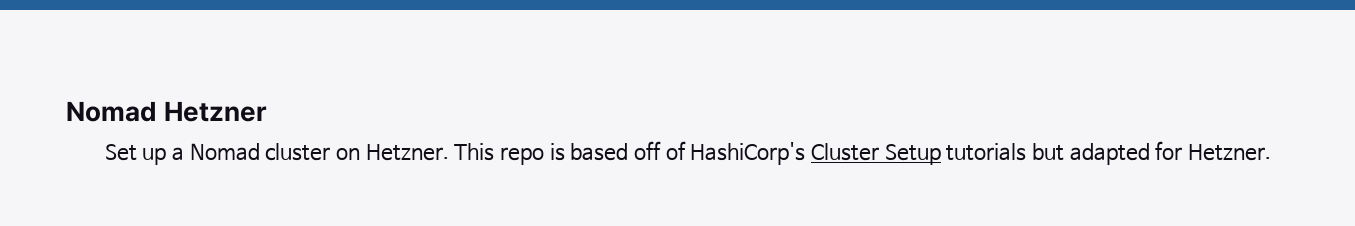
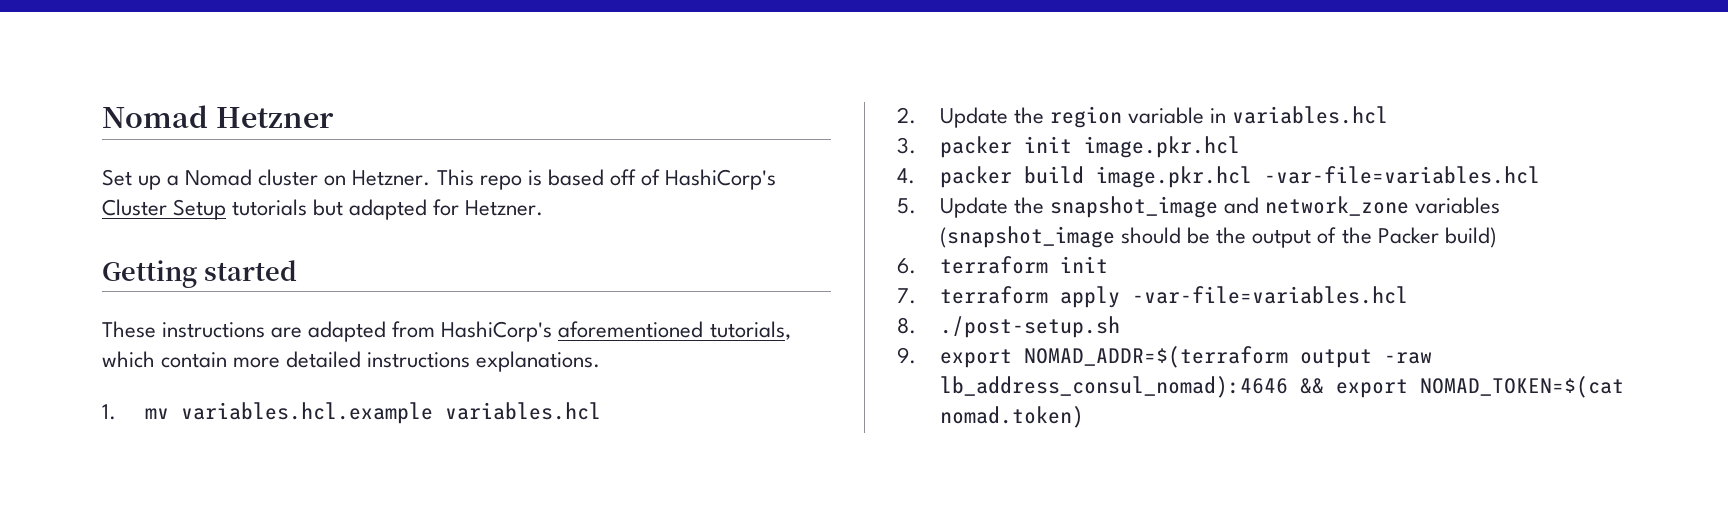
+ Getting started
+ These instructions are adapted from HashiCorp's aforementioned tutorials, which contain more detailed instructions explanations.
+ 1. mv variables.hcl.example variables.hcl
+ 2. Update the region variable in variables.hcl
+ 3. packer init image.pkr.hcl
+ 4. packer build image.pkr.hcl -var-file=variables.hcl
+ 5. Update the snapshot_image and network_zone variables (snapshot_image should be the output of the Packer build)
+ 6. terraform init
+ 7. terraform apply -var-file=variables.hcl
+ 8. ./post-setup.sh
+ 9. export NOMAD_ADDR=$(terraform output -raw lb_address_consul_nomad):4646 && export NOMAD_TOKEN=$(cat nomad.token)

